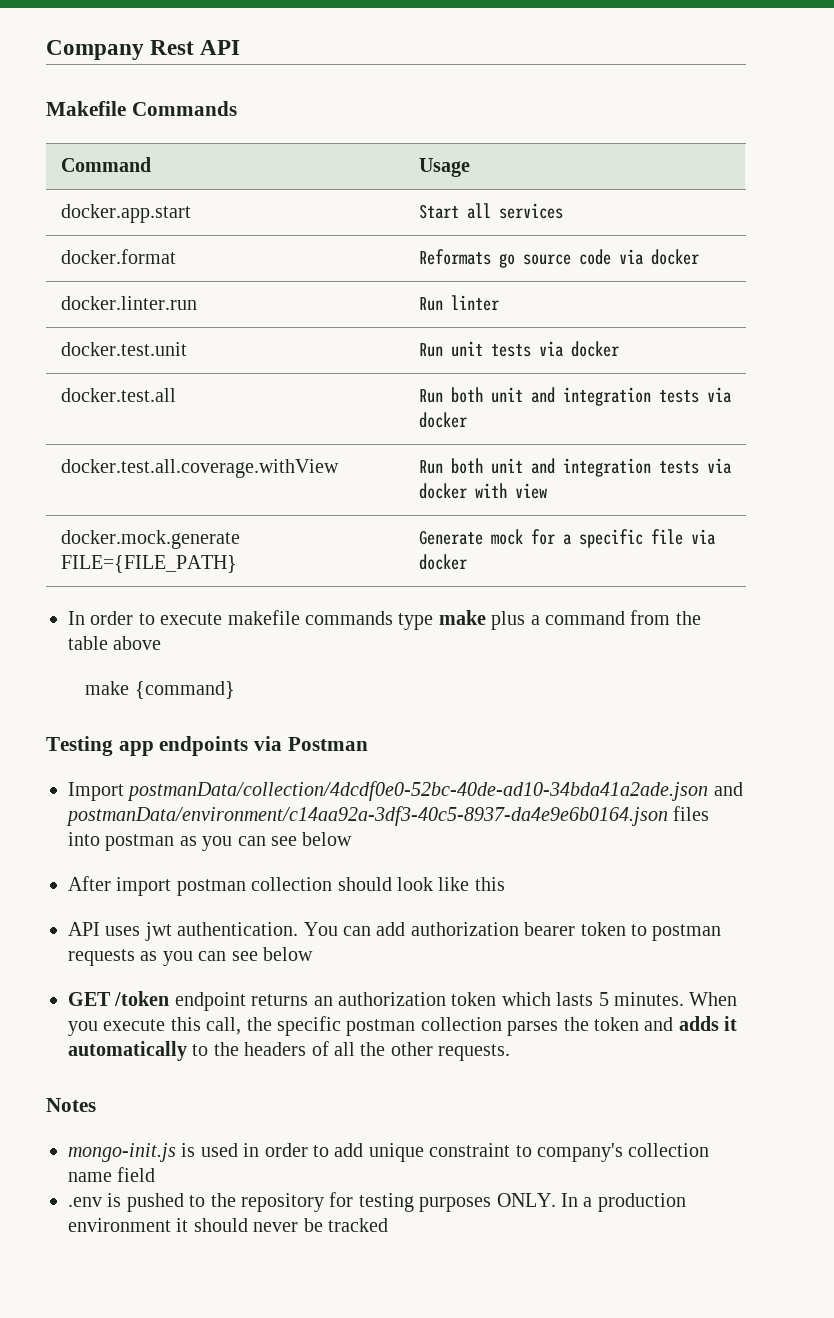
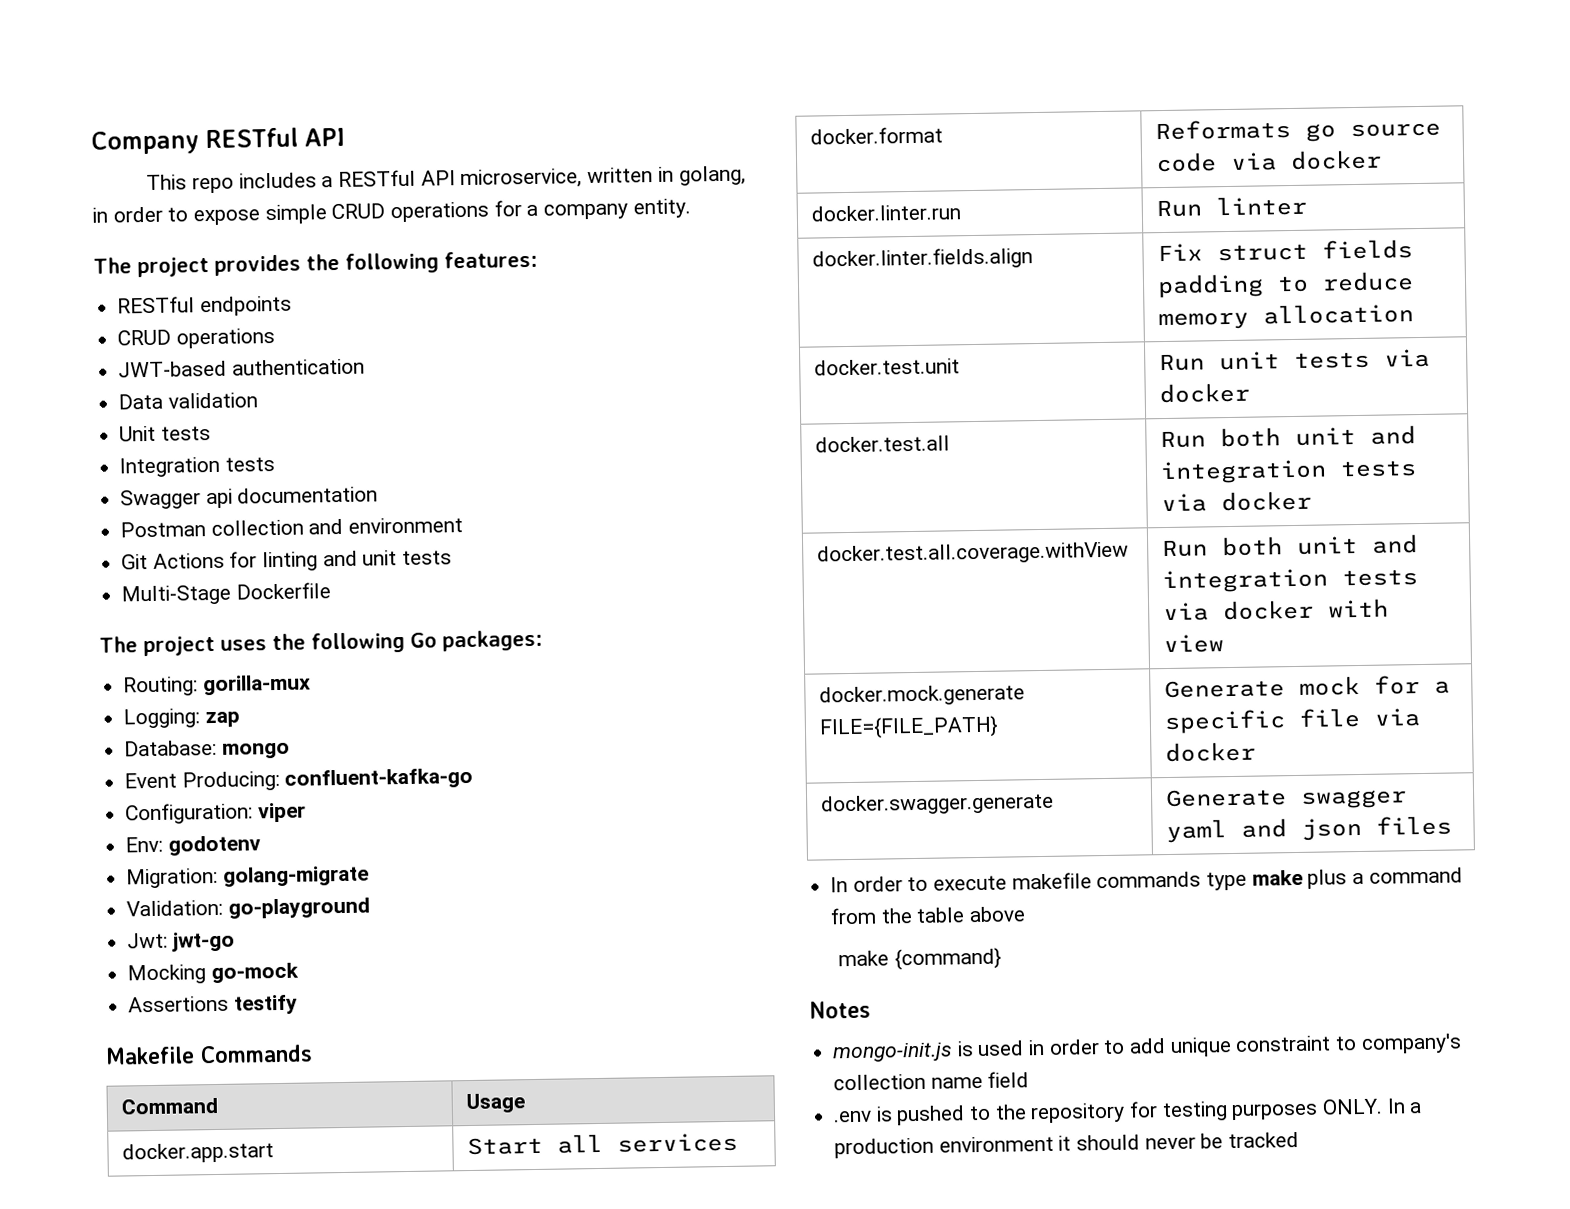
- Company Rest API
+ Company RESTful API
+ This repo includes a RESTful API microservice, written in golang, in order to expose simple CRUD operations for a company entity.
+ The project provides the following features:
+ RESTful endpoints
+ CRUD operations
+ JWT-based authentication
+ Data validation
+ Unit tests
+ Integration tests
+ Swagger api documentation
+ Postman collection and environment
+ Git Actions for linting and unit tests
+ Multi-Stage Dockerfile
+ The project uses the following Go packages:
+ Routing: gorilla-mux
+ Logging: zap
+ Database: mongo
+ Event Producing: confluent-kafka-go
+ Configuration: viper
+ Env: godotenv
+ Migration: golang-migrate
+ Validation: go-playground
+ Jwt: jwt-go
+ Mocking go-mock
+ Assertions testify
+ docker.linter.fields.align | Fix struct fields padding to reduce memory allocation
+ docker.swagger.generate | Generate swagger yaml and json files
- Testing app endpoints via Postman
- Import postmanData/collection/4dcdf0e0-52bc-40de-ad10-34bda41a2ade.json and postmanData/environment/c14aa92a-3df3-40c5-8937-da4e9e6b0164.json files into postman as you can see below
- After import postman collection should look like this
- API uses jwt authentication. You can add authorization bearer token to postman requests as you can see below
- GET /token endpoint returns an authorization token which lasts 5 minutes. When you execute this call, the specific postman collection parses the token and adds it automatically to the headers of all the other requests.

